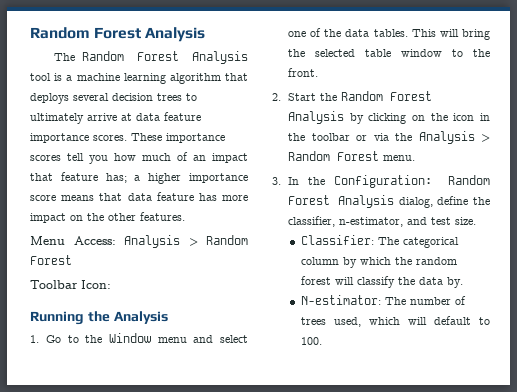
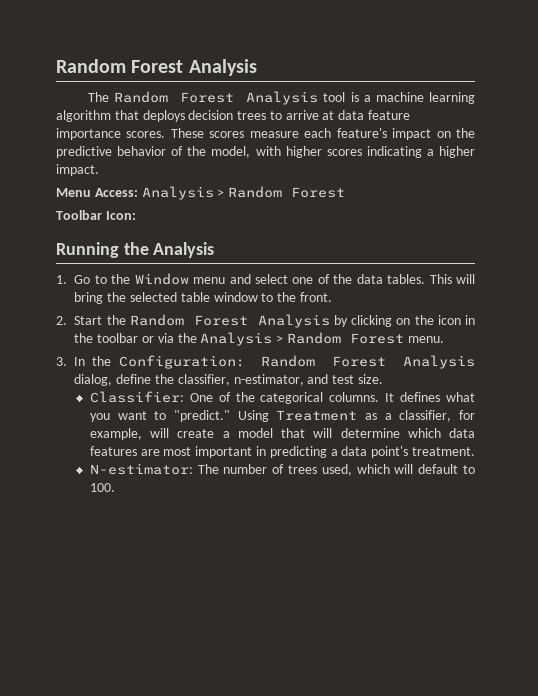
- The Random Forest Analysis tool is a machine learning algorithm that deploys several decision trees to ultimately arrive at data feature importance scores.
+ The Random Forest Analysis tool is a machine learning algorithm that deploys decision trees to arrive at data feature importance scores.
- These importance scores tell you how much of an impact that feature has; a higher importance score means that data feature has more impact on the other features.
+ These scores measure each feature's impact on the predictive behavior of the model, with higher scores indicating a higher impact.
- Classifier: The categorical column by which the random forest will classify the data by.
+ Classifier: One of the categorical columns. It defines what you want to "predict." Using Treatment as a classifier, for example, will create a model that will determine which data features are most important in predicting a data point's treatment.

